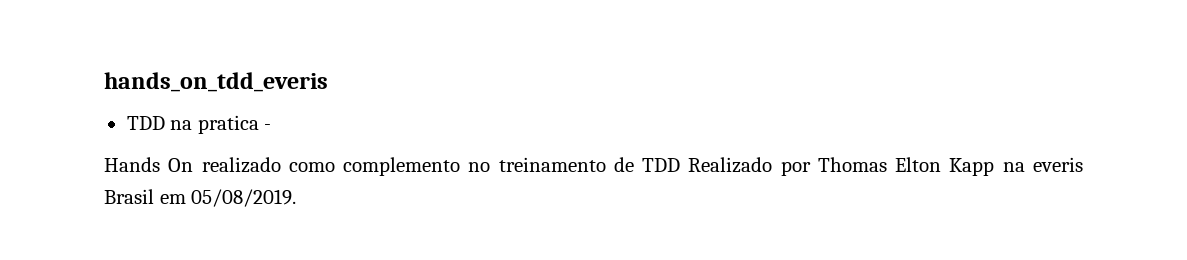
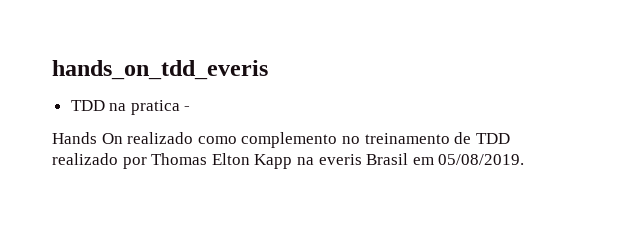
- Hands On realizado como complemento no treinamento de TDD Realizado por Thomas Elton Kapp na everis Brasil em 05/08/2019.
+ Hands On realizado como complemento no treinamento de TDD realizado por Thomas Elton Kapp na everis Brasil em 05/08/2019.

